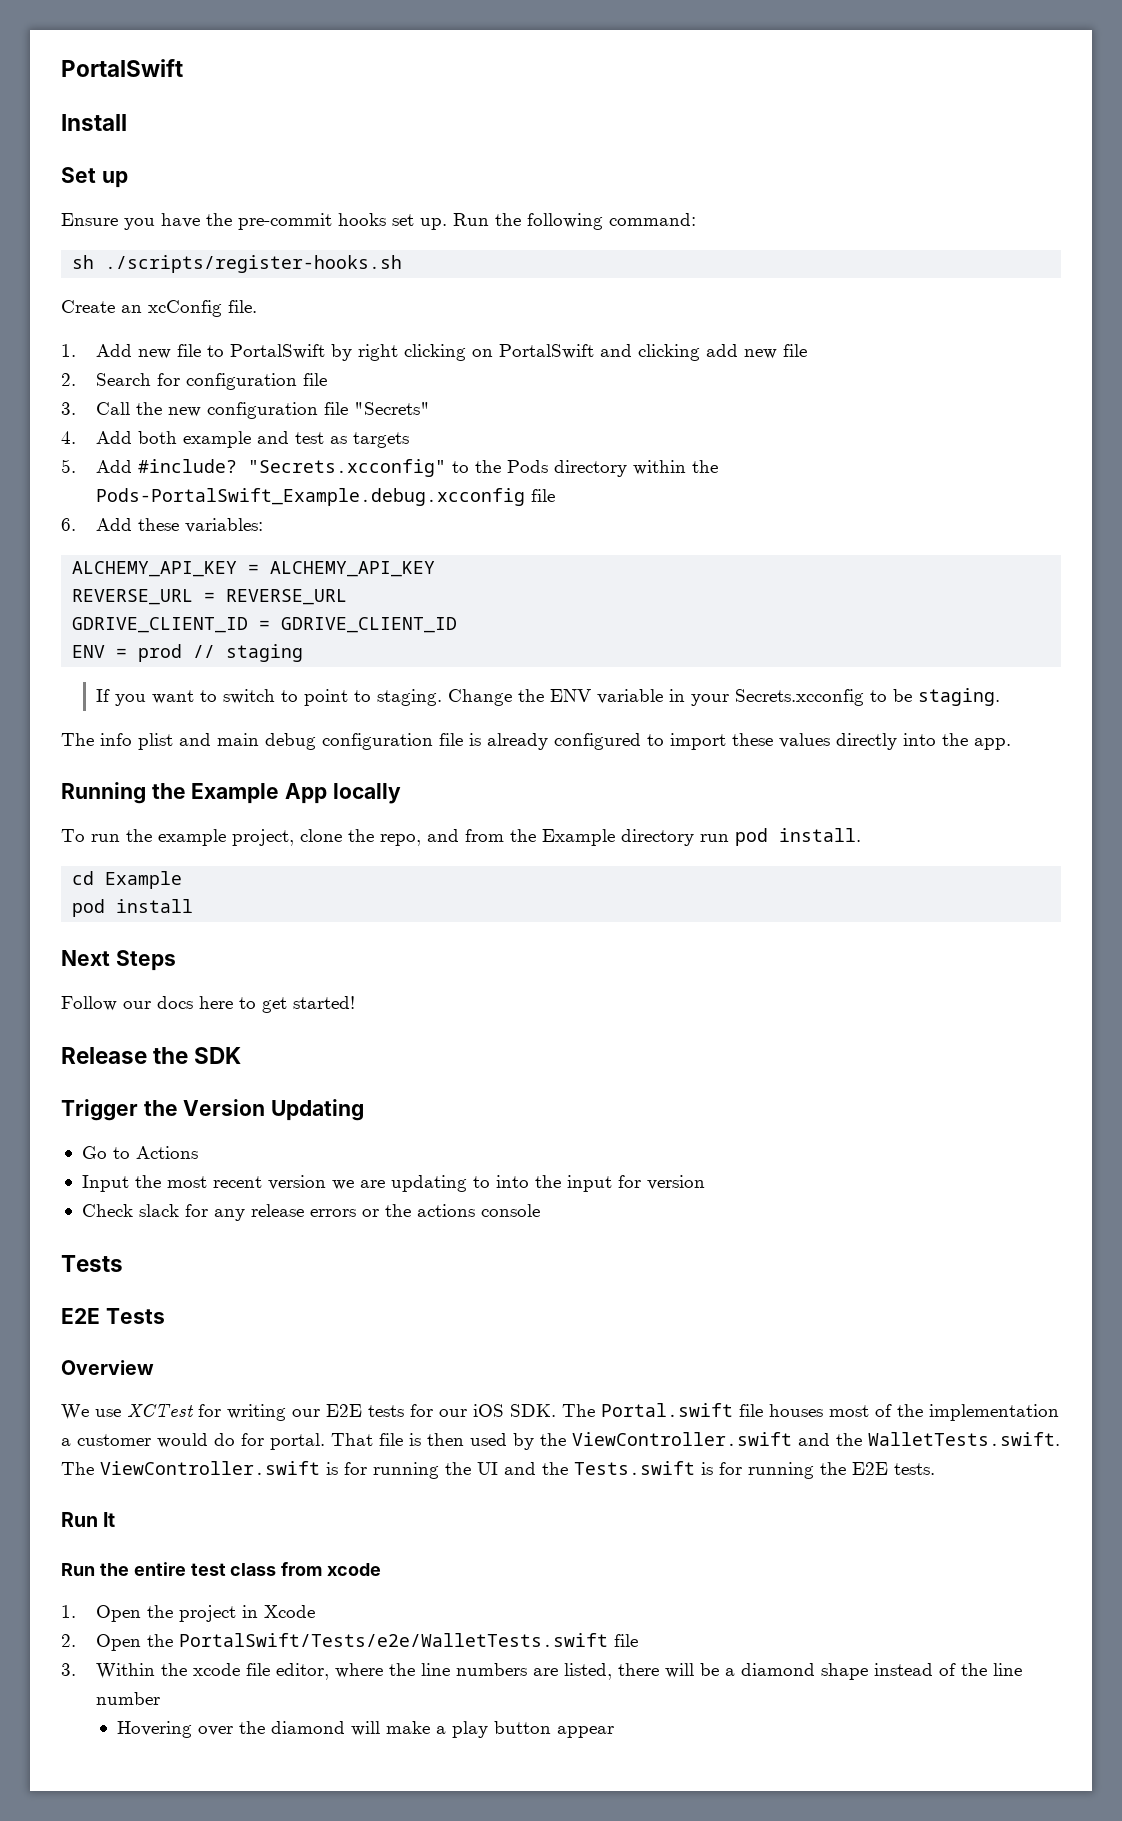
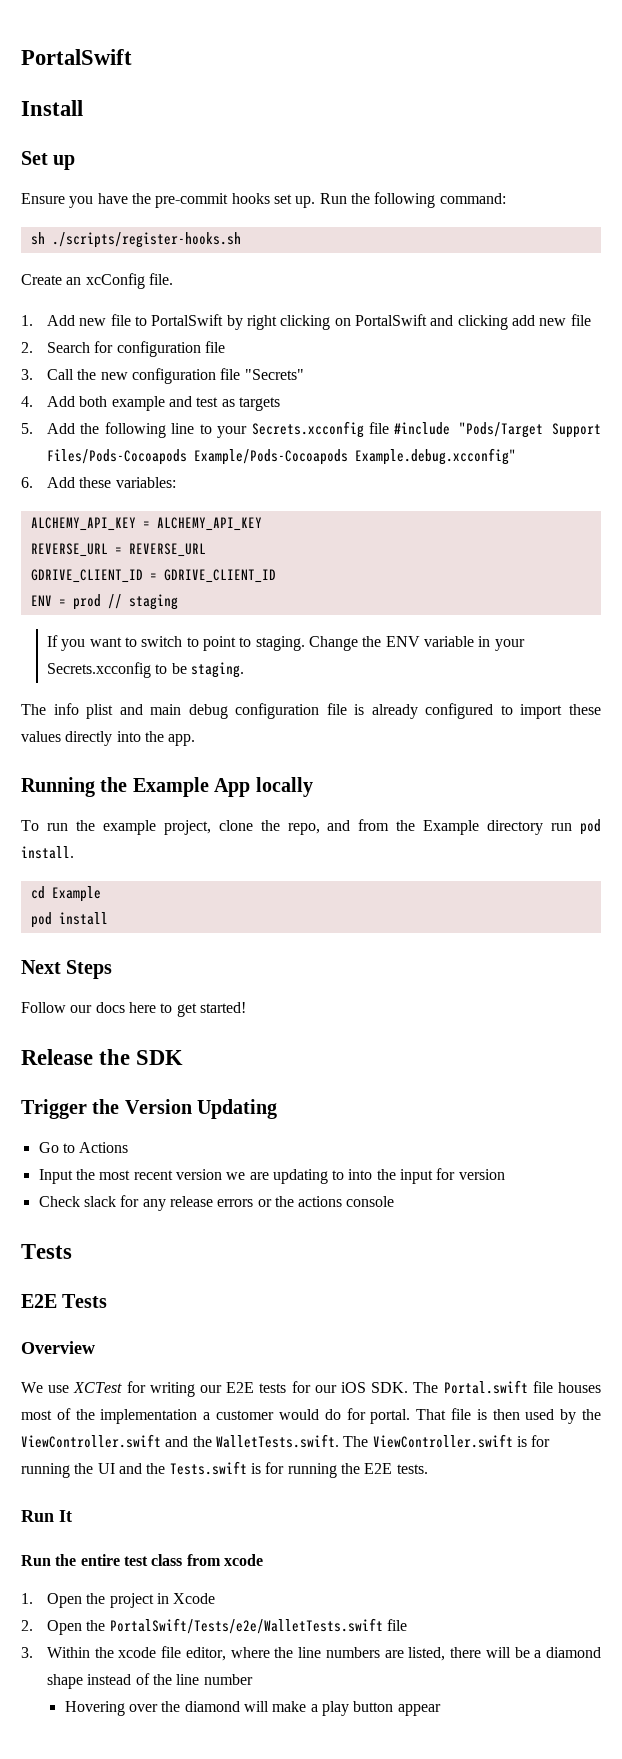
- 5. Add #include? "Secrets.xcconfig" to the Pods directory within the Pods-PortalSwift_Example.debug.xcconfig file
+ 5. Add the following line to your Secrets.xcconfig file #include "Pods/Target Support Files/Pods-Cocoapods Example/Pods-Cocoapods Example.debug.xcconfig"

